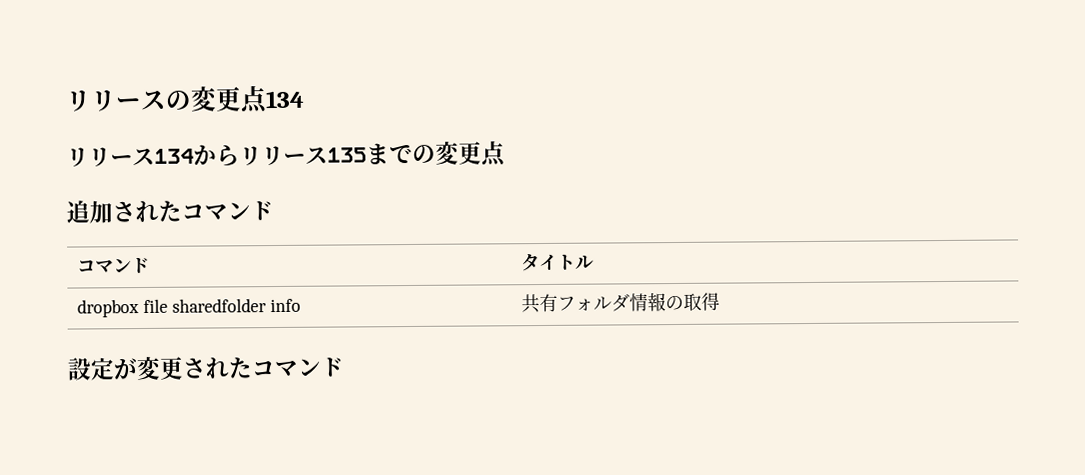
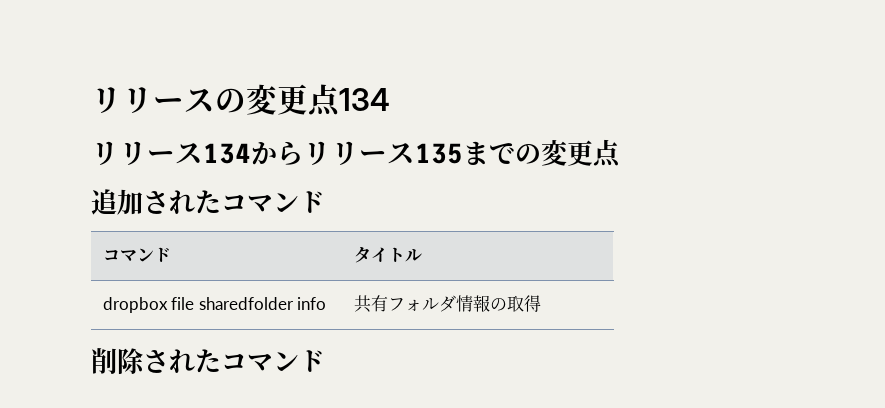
- 設定が変更されたコマンド
+ 削除されたコマンド

